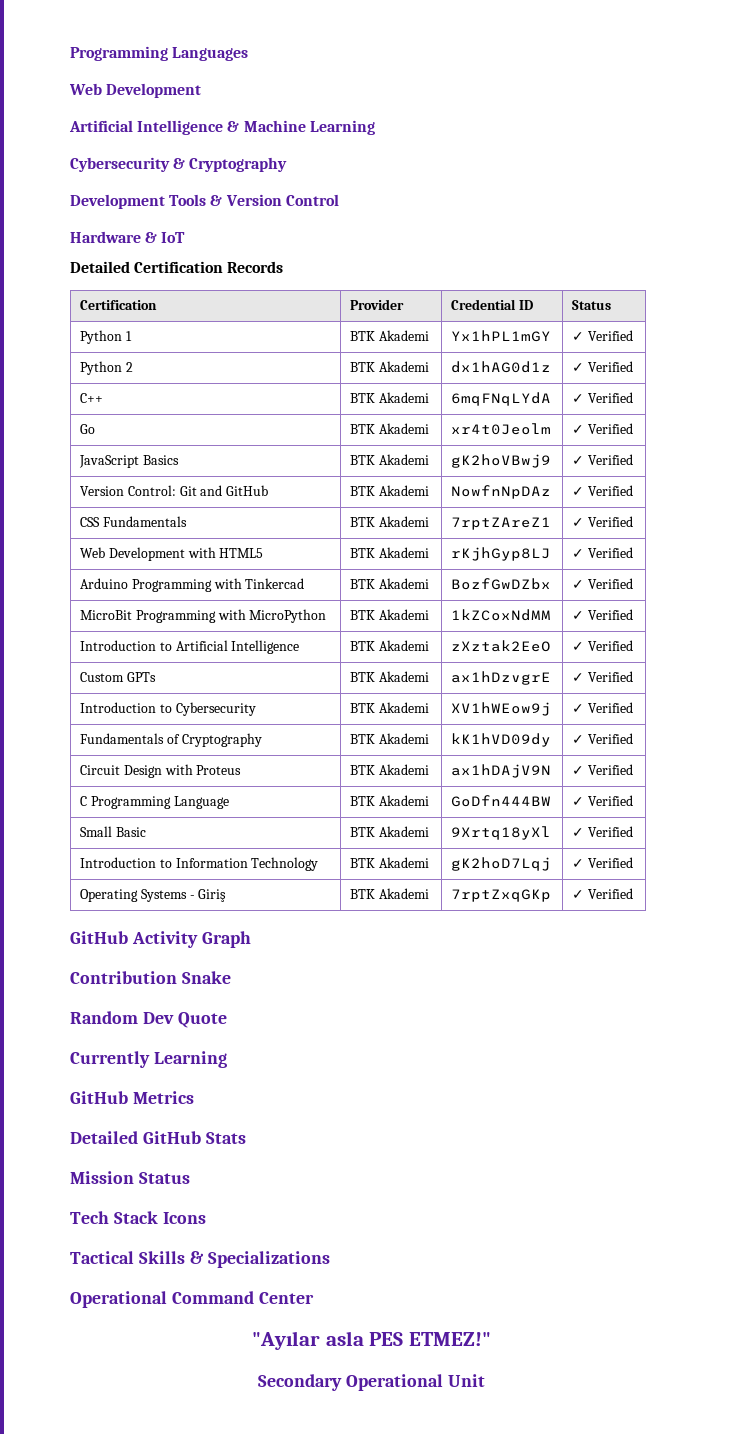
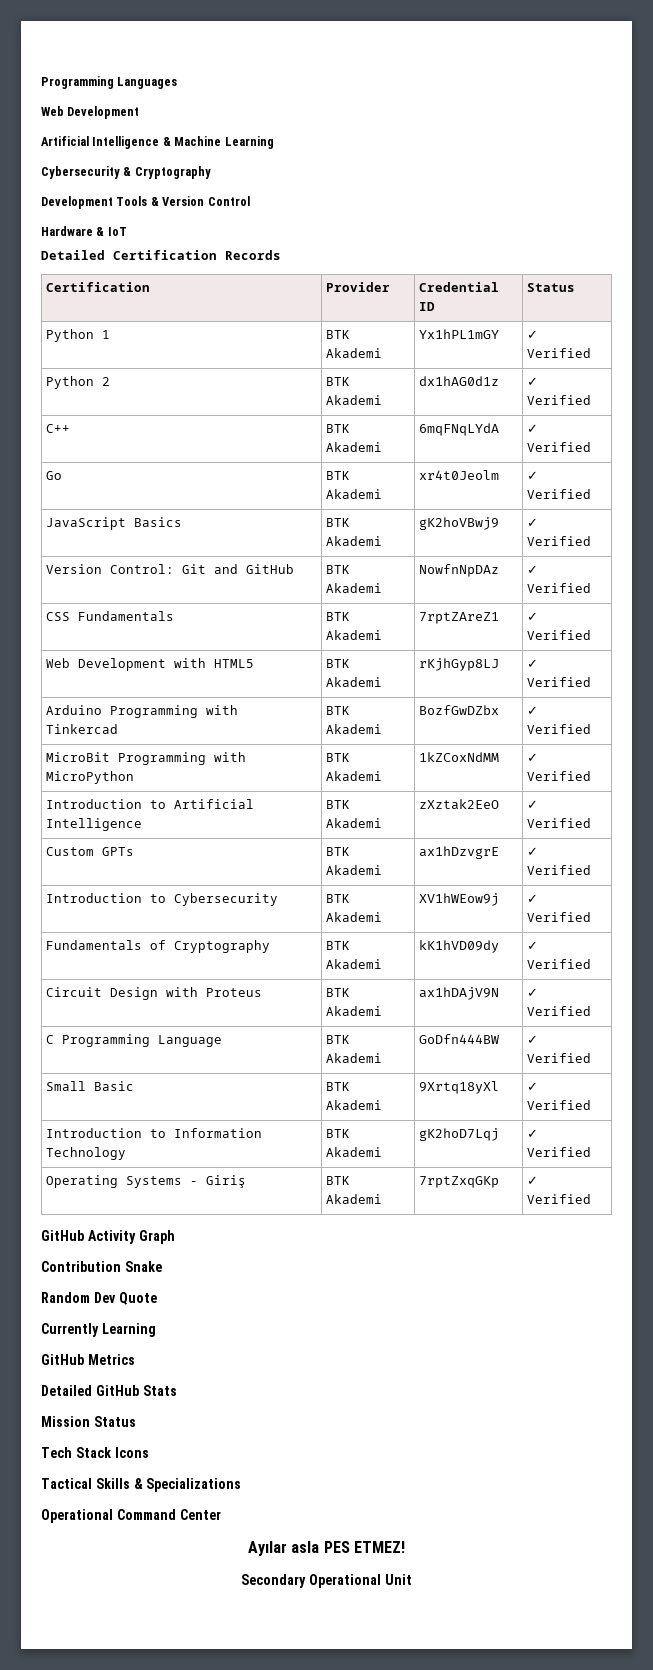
- "Ayılar asla PES ETMEZ!"
+ Ayılar asla PES ETMEZ!

